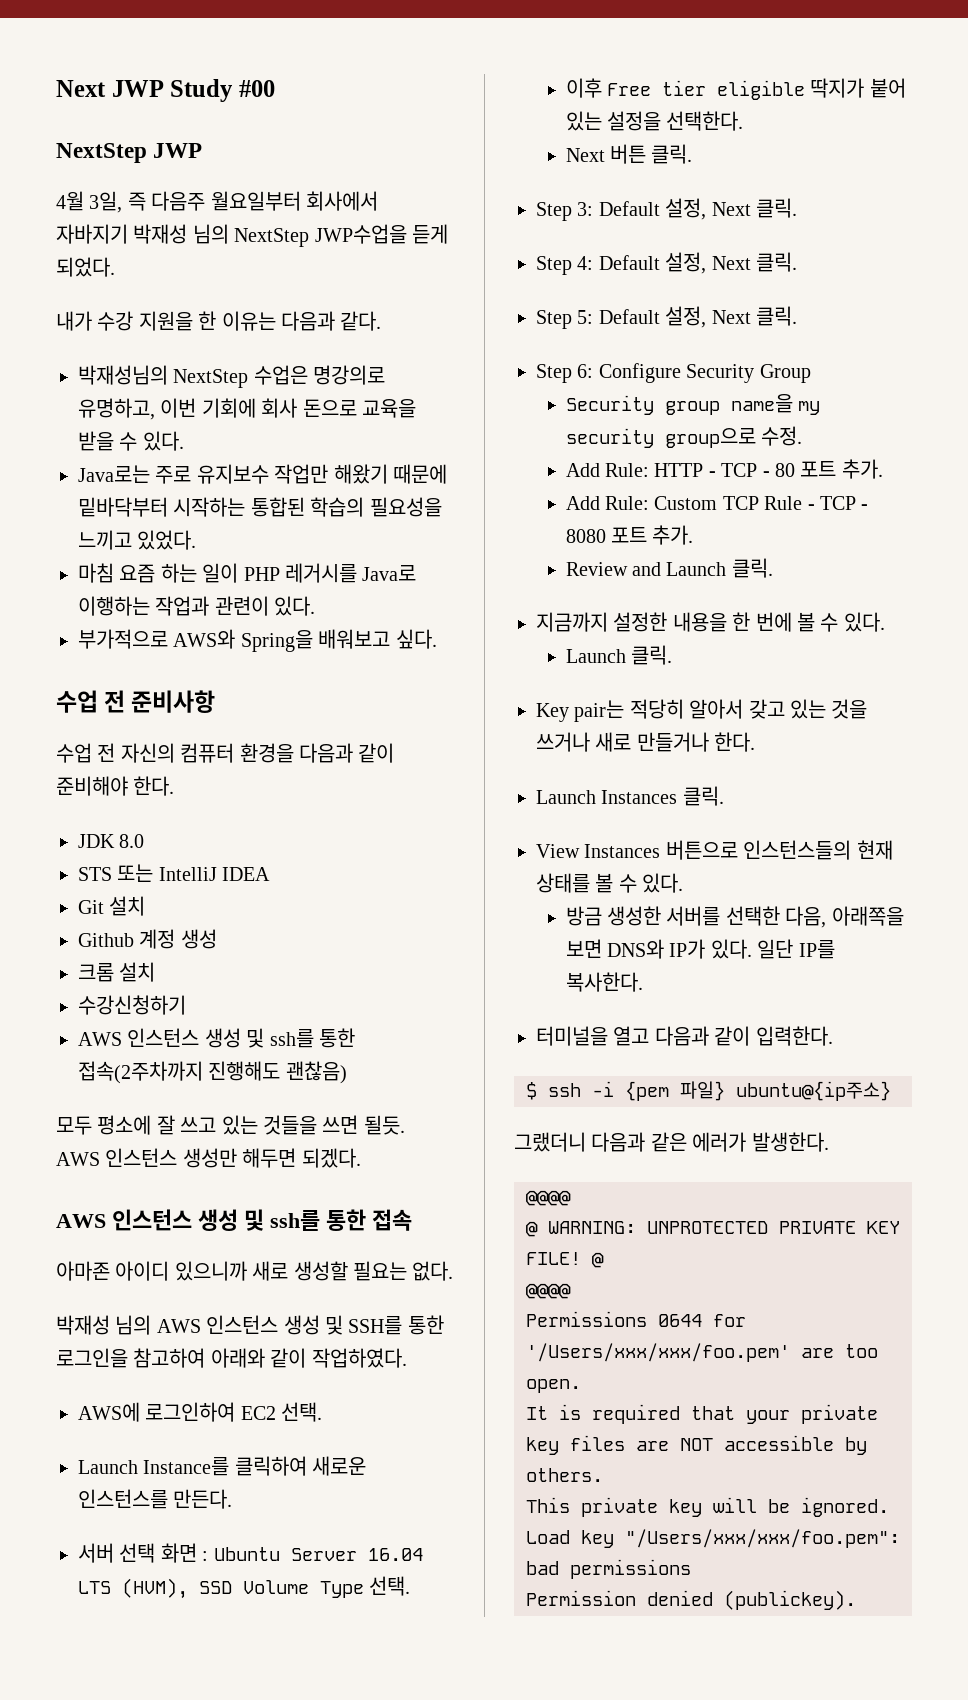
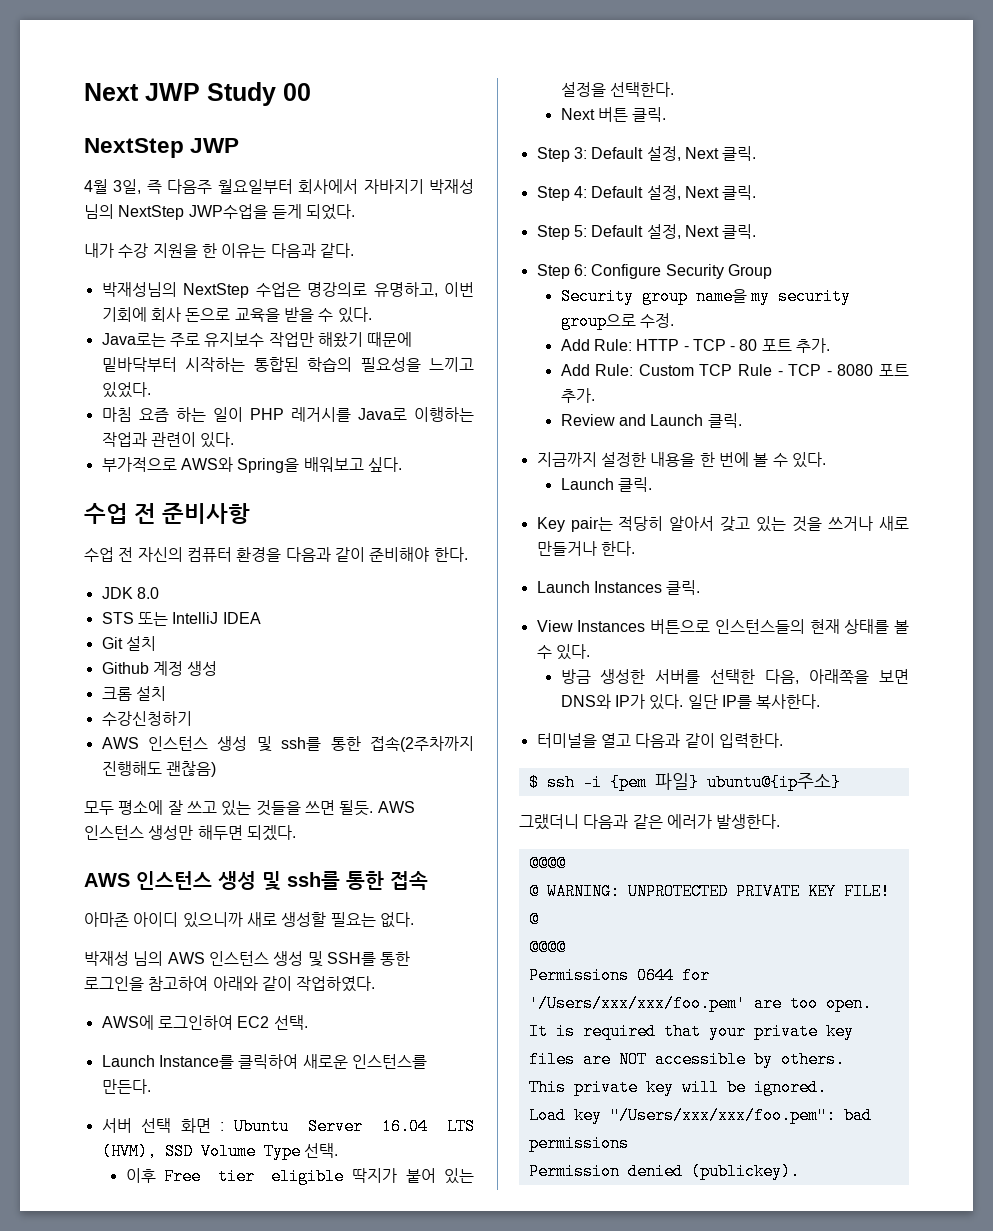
- Next JWP Study #00
+ Next JWP Study 00

